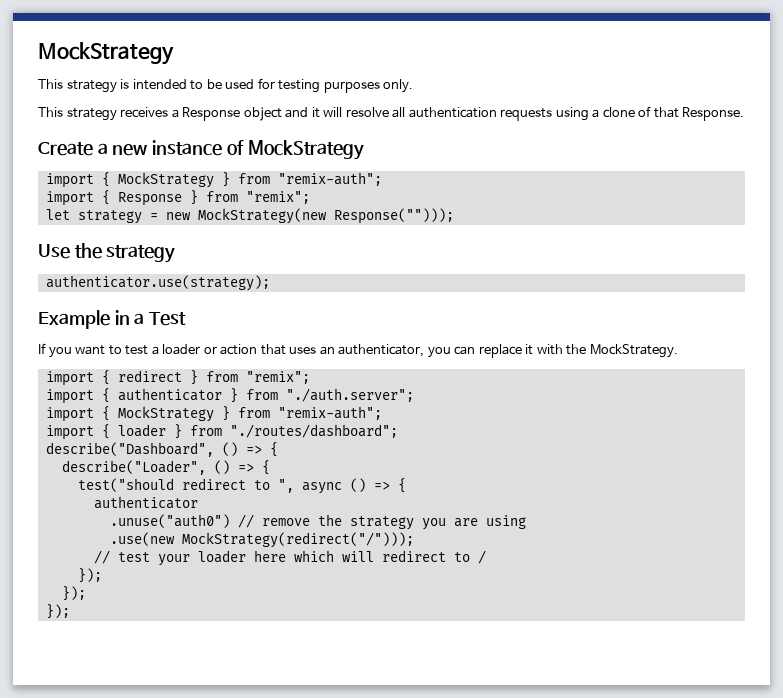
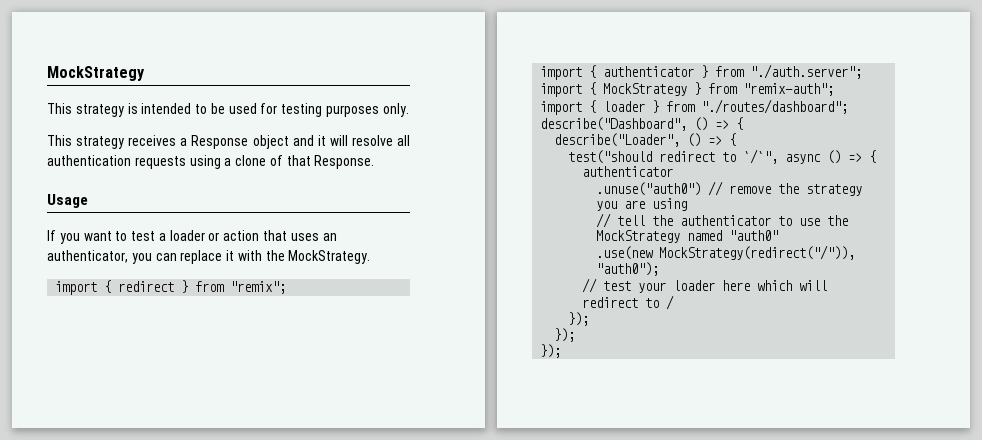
- Create a new instance of MockStrategy
- import { MockStrategy } from "remix-auth";
- import { Response } from "remix";
- let strategy = new MockStrategy(new Response("")));
- Use the strategy
- authenticator.use(strategy);
- Example in a Test
+ Usage
- test("should redirect to ", async () => {
+ test("should redirect to `/`", async () => {
+ // tell the authenticator to use the MockStrategy named "auth0"
- .use(new MockStrategy(redirect("/")));
+ .use(new MockStrategy(redirect("/")), "auth0");

